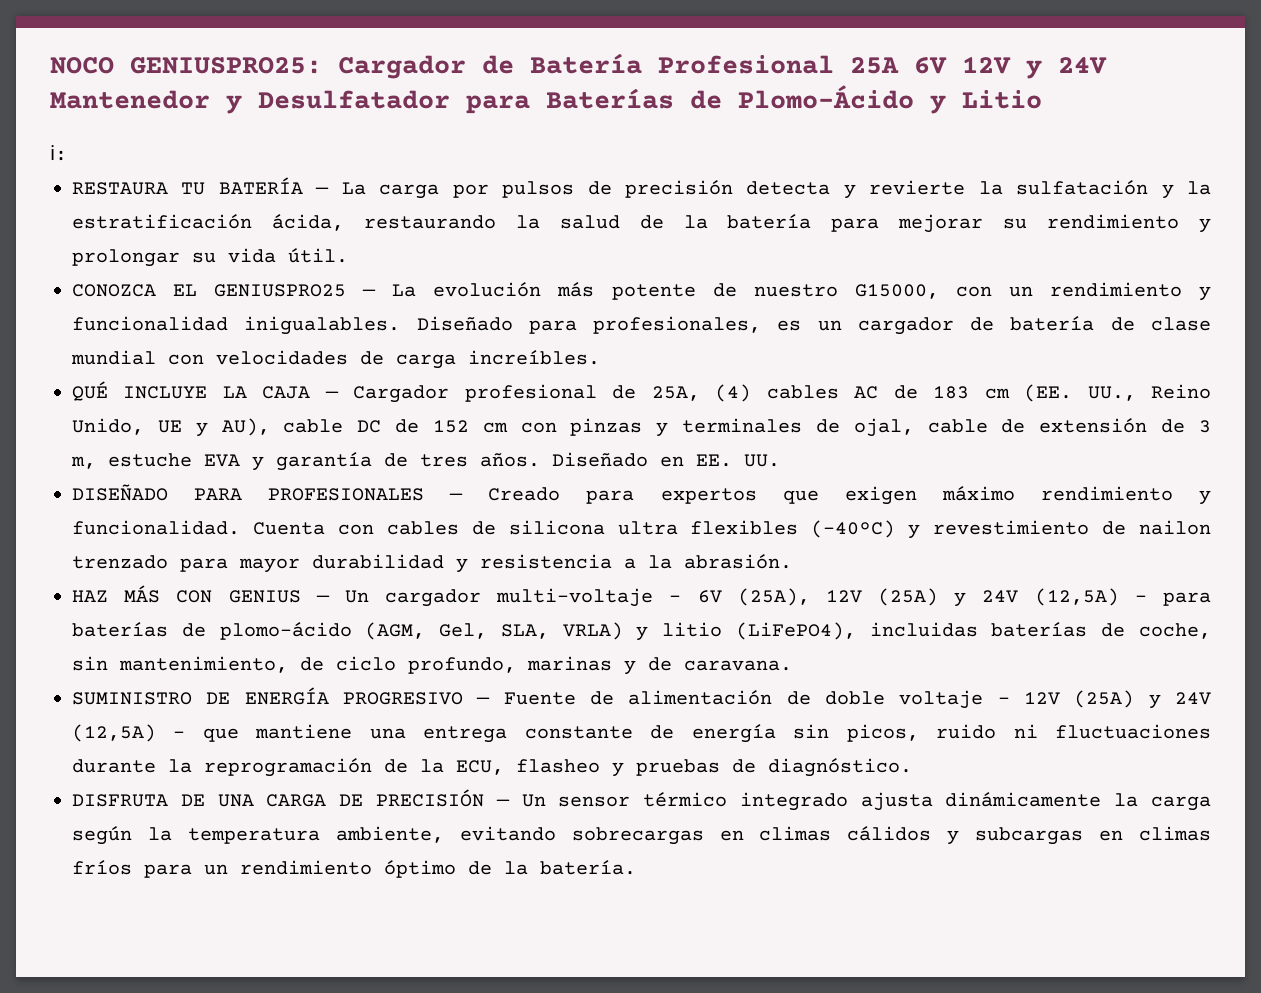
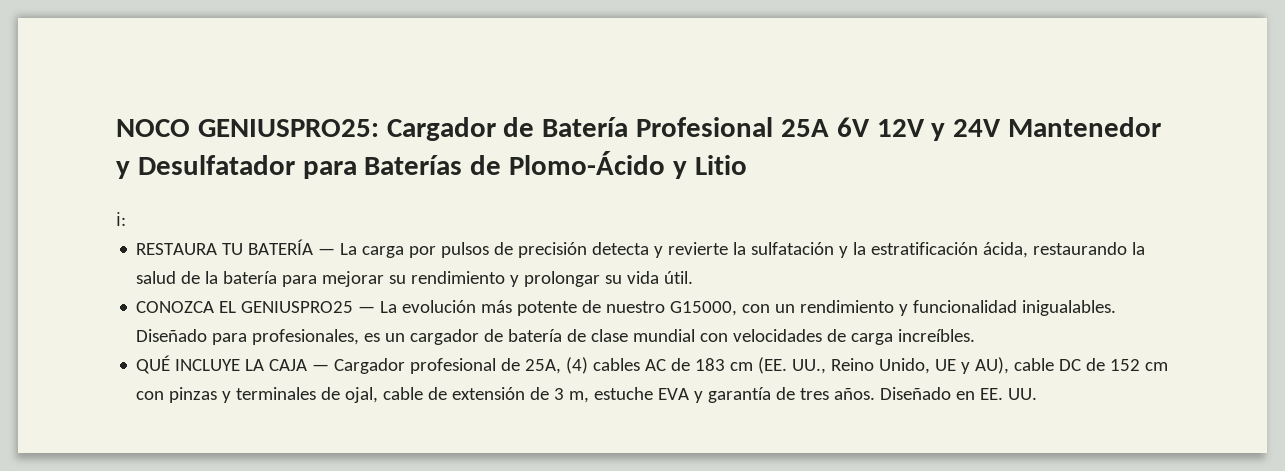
- DISEÑADO PARA PROFESIONALES — Creado para expertos que exigen máximo rendimiento y funcionalidad. Cuenta con cables de silicona ultra flexibles (-40ºC) y revestimiento de nailon trenzado para mayor durabilidad y resistencia a la abrasión.
- HAZ MÁS CON GENIUS — Un cargador multi-voltaje - 6V (25A), 12V (25A) y 24V (12,5A) - para baterías de plomo-ácido (AGM, Gel, SLA, VRLA) y litio (LiFePO4), incluidas baterías de coche, sin mantenimiento, de ciclo profundo, marinas y de caravana.
- SUMINISTRO DE ENERGÍA PROGRESIVO — Fuente de alimentación de doble voltaje - 12V (25A) y 24V (12,5A) - que mantiene una entrega constante de energía sin picos, ruido ni fluctuaciones durante la reprogramación de la ECU, flasheo y pruebas de diagnóstico.
- DISFRUTA DE UNA CARGA DE PRECISIÓN — Un sensor térmico integrado ajusta dinámicamente la carga según la temperatura ambiente, evitando sobrecargas en climas cálidos y subcargas en climas fríos para un rendimiento óptimo de la batería.

